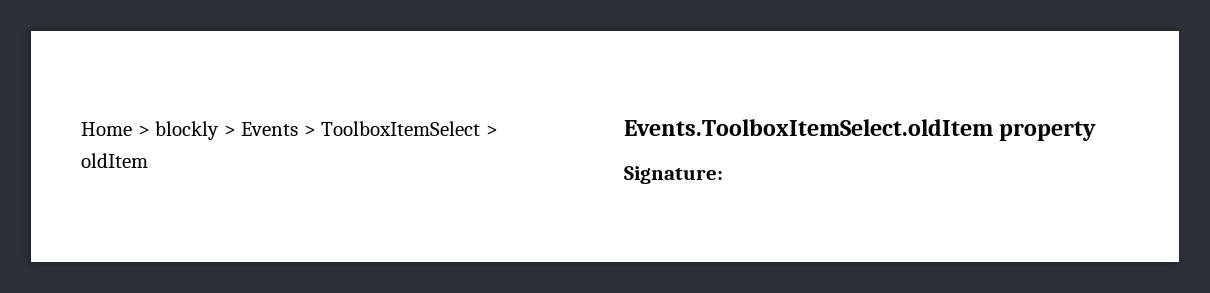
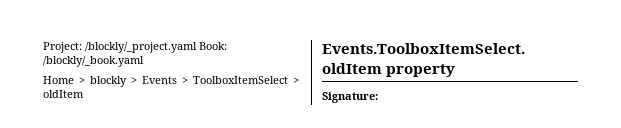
+ Project: /blockly/_project.yaml Book: /blockly/_book.yaml

